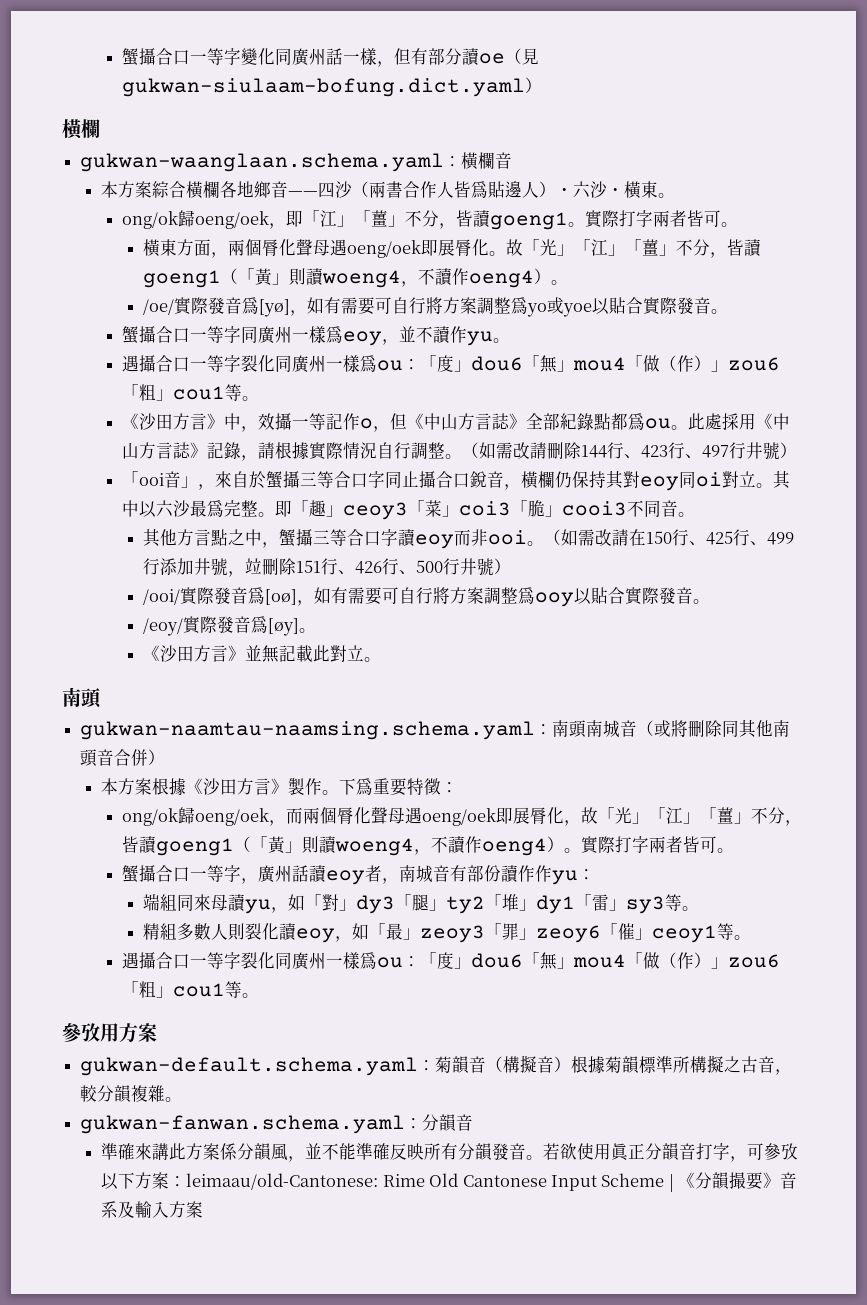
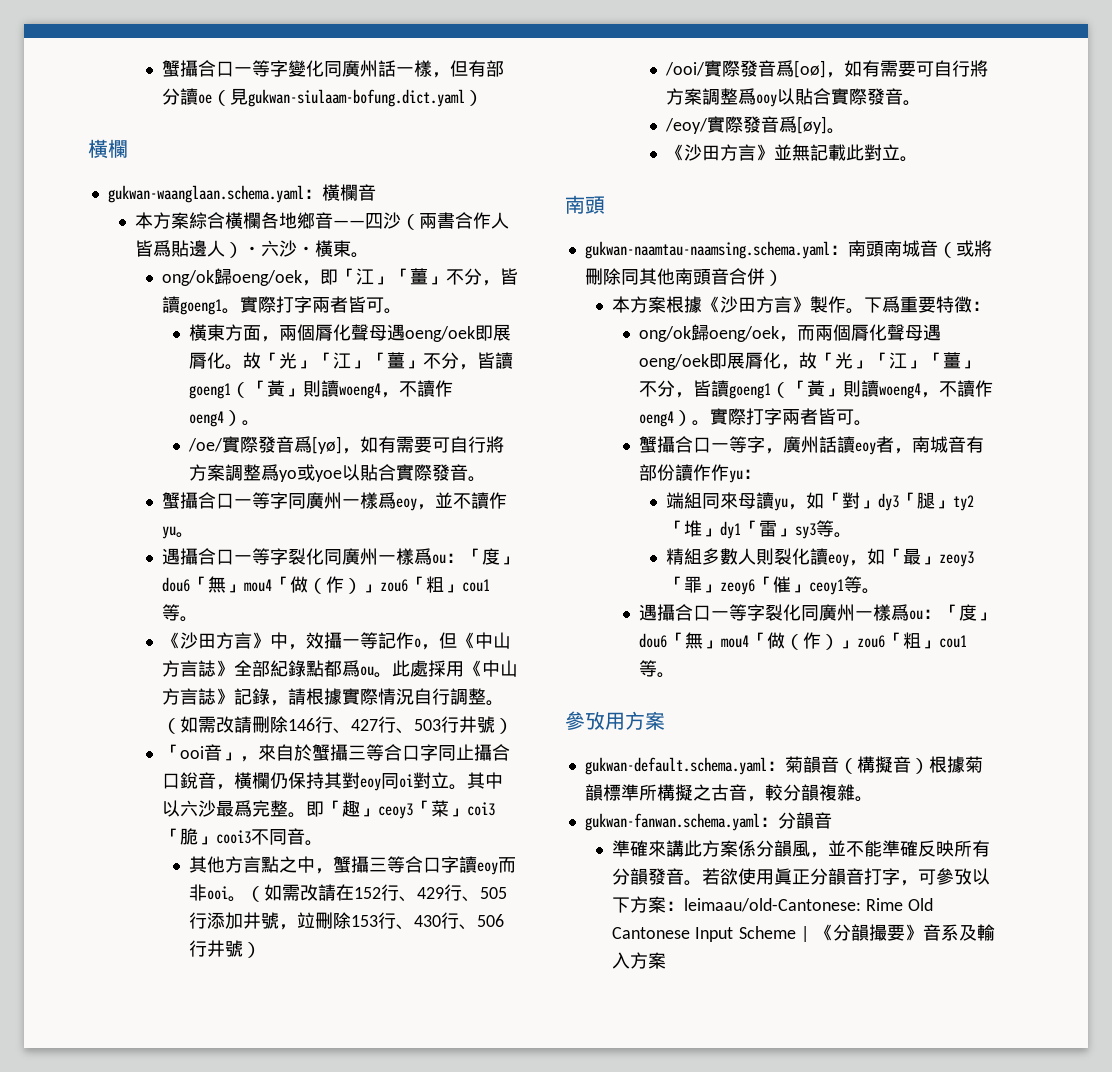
- （如需改請刪除144行、423行、497行井號）
+ （如需改請刪除146行、427行、503行井號）
- （如需改請在150行、425行、499行添加井號，竝刪除151行、426行、500行井號）
+ （如需改請在152行、429行、505行添加井號，竝刪除153行、430行、506行井號）

